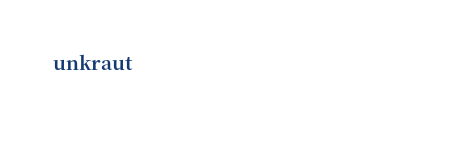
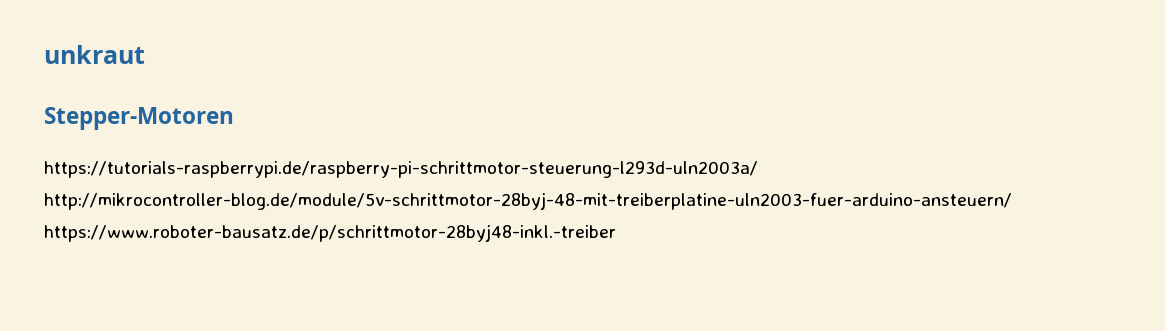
+ Stepper-Motoren
+ https://tutorials-raspberrypi.de/raspberry-pi-schrittmotor-steuerung-l293d-uln2003a/ http://mikrocontroller-blog.de/module/5v-schrittmotor-28byj-48-mit-treiberplatine-uln2003-fuer-arduino-ansteuern/ https://www.roboter-bausatz.de/p/schrittmotor-28byj48-inkl.-treiber

